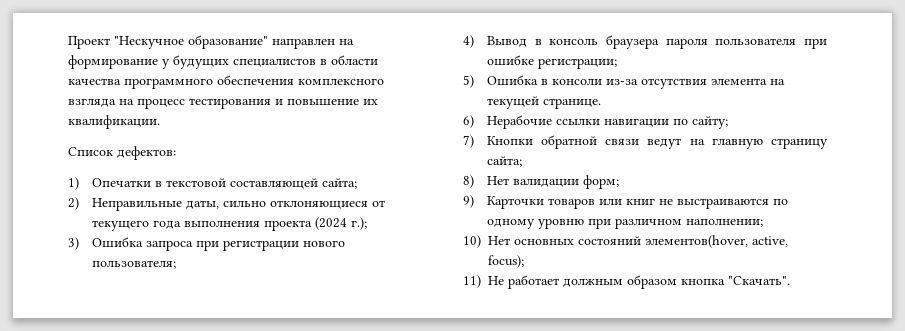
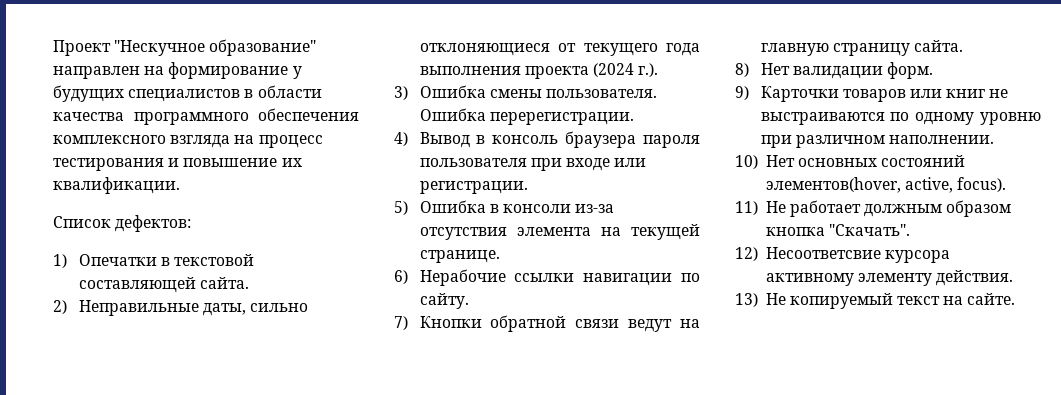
- 1) Опечатки в текстовой составляющей сайта;
+ 1) Опечатки в текстовой составляющей сайта.
- 2) Неправильные даты, сильно отклоняющиеся от текущего года выполнения проекта (2024 г.);
+ 2) Неправильные даты, сильно отклоняющиеся от текущего года выполнения проекта (2024 г.).
- 3) Ошибка запроса при регистрации нового пользователя;
+ 3) Ошибка смены пользователя. Ошибка перерегистрации.
- 4) Вывод в консоль браузера пароля пользователя при ошибке регистрации;
+ 4) Вывод в консоль браузера пароля пользователя при входе или регистрации.
- 6) Нерабочие ссылки навигации по сайту;
+ 6) Нерабочие ссылки навигации по сайту.
- 7) Кнопки обратной связи ведут на главную страницу сайта;
+ 7) Кнопки обратной связи ведут на главную страницу сайта.
- 8) Нет валидации форм;
+ 8) Нет валидации форм.
- 9) Карточки товаров или книг не выстраиваются по одному уровню при различном наполнении;
+ 9) Карточки товаров или книг не выстраиваются по одному уровню при различном наполнении.
- 10) Нет основных состояний элементов(hover, active, focus);
+ 10) Нет основных состояний элементов(hover, active, focus).
+ 12) Несоответсвие курсора активному элементу действия.
+ 13) Не копируемый текст на сайте.

